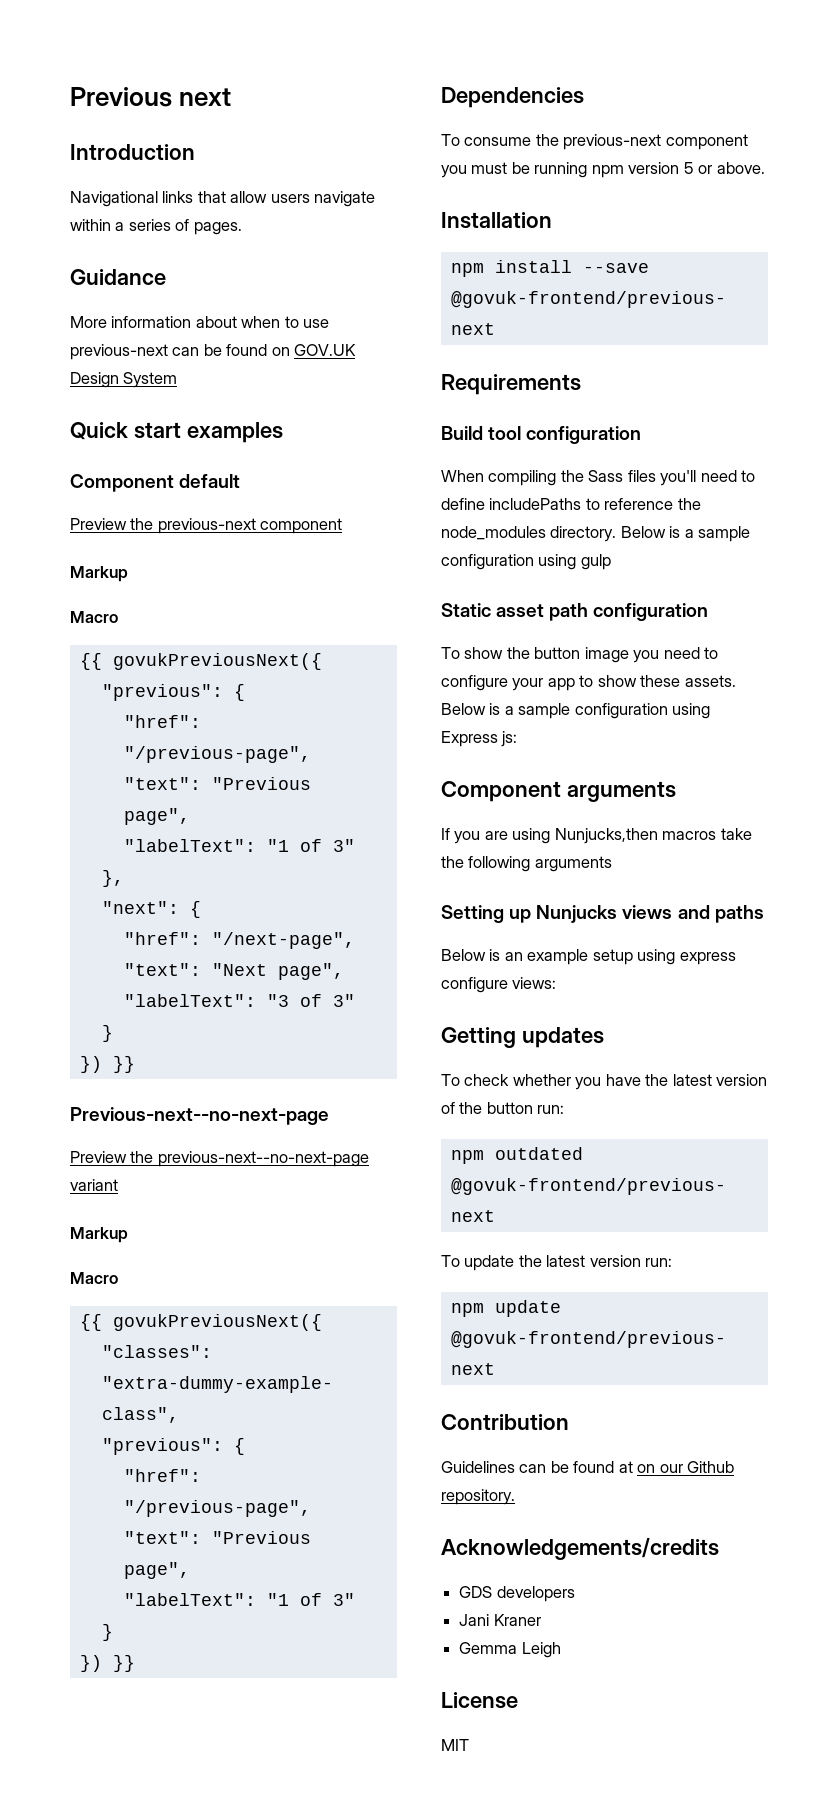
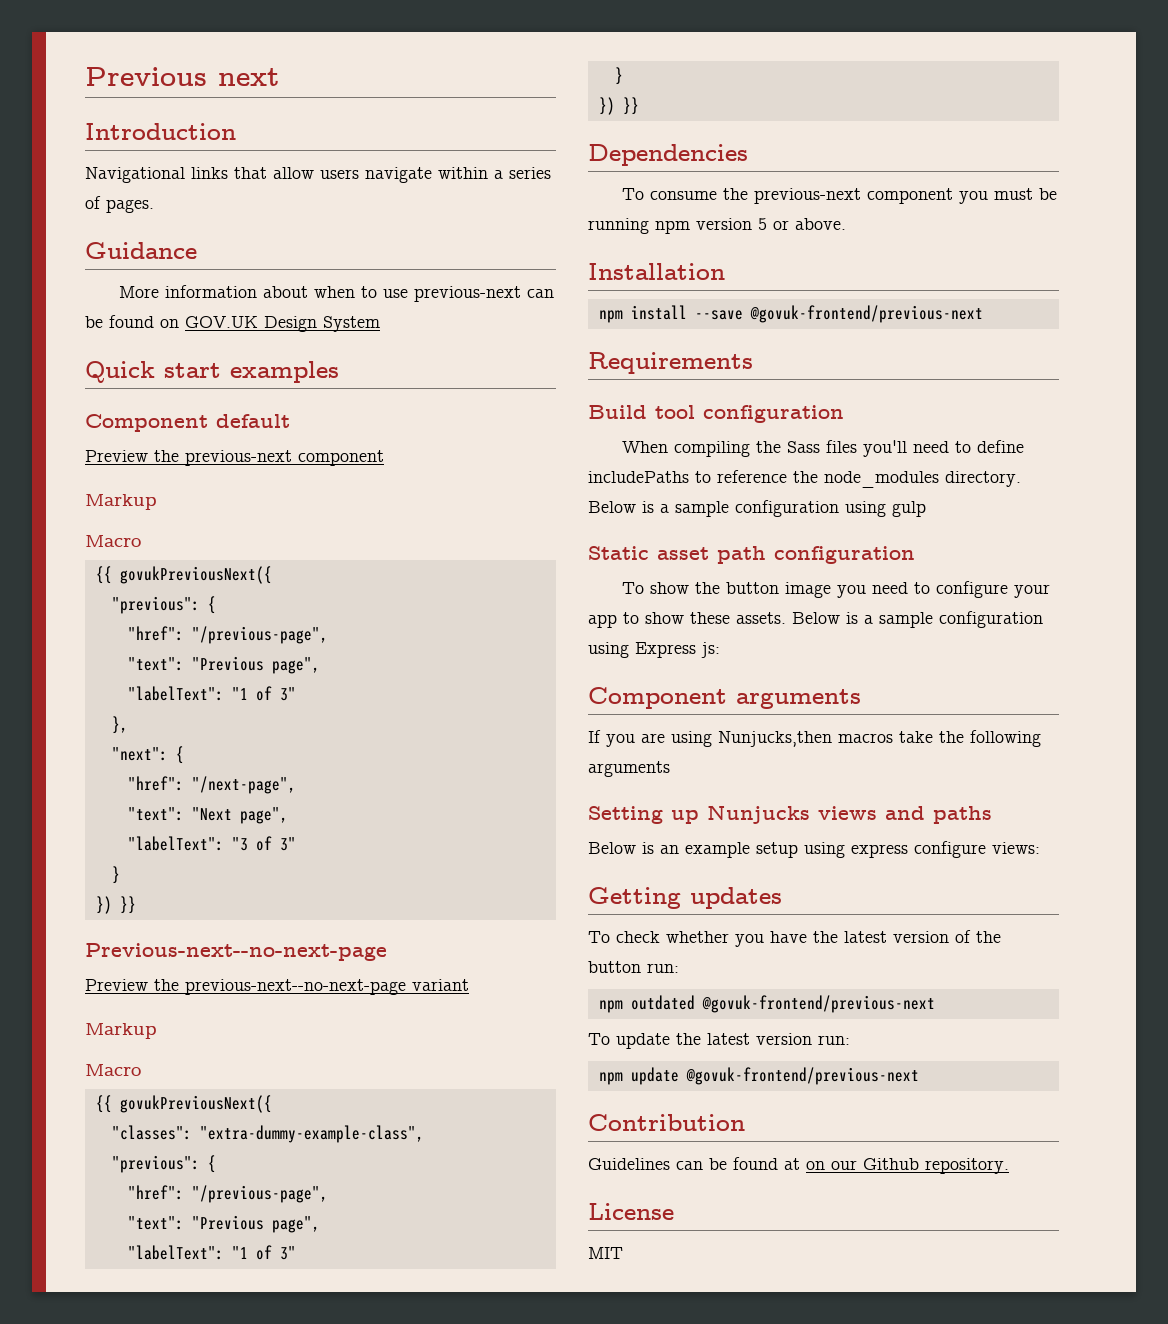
- Acknowledgements/credits
- GDS developers
- Jani Kraner
- Gemma Leigh

